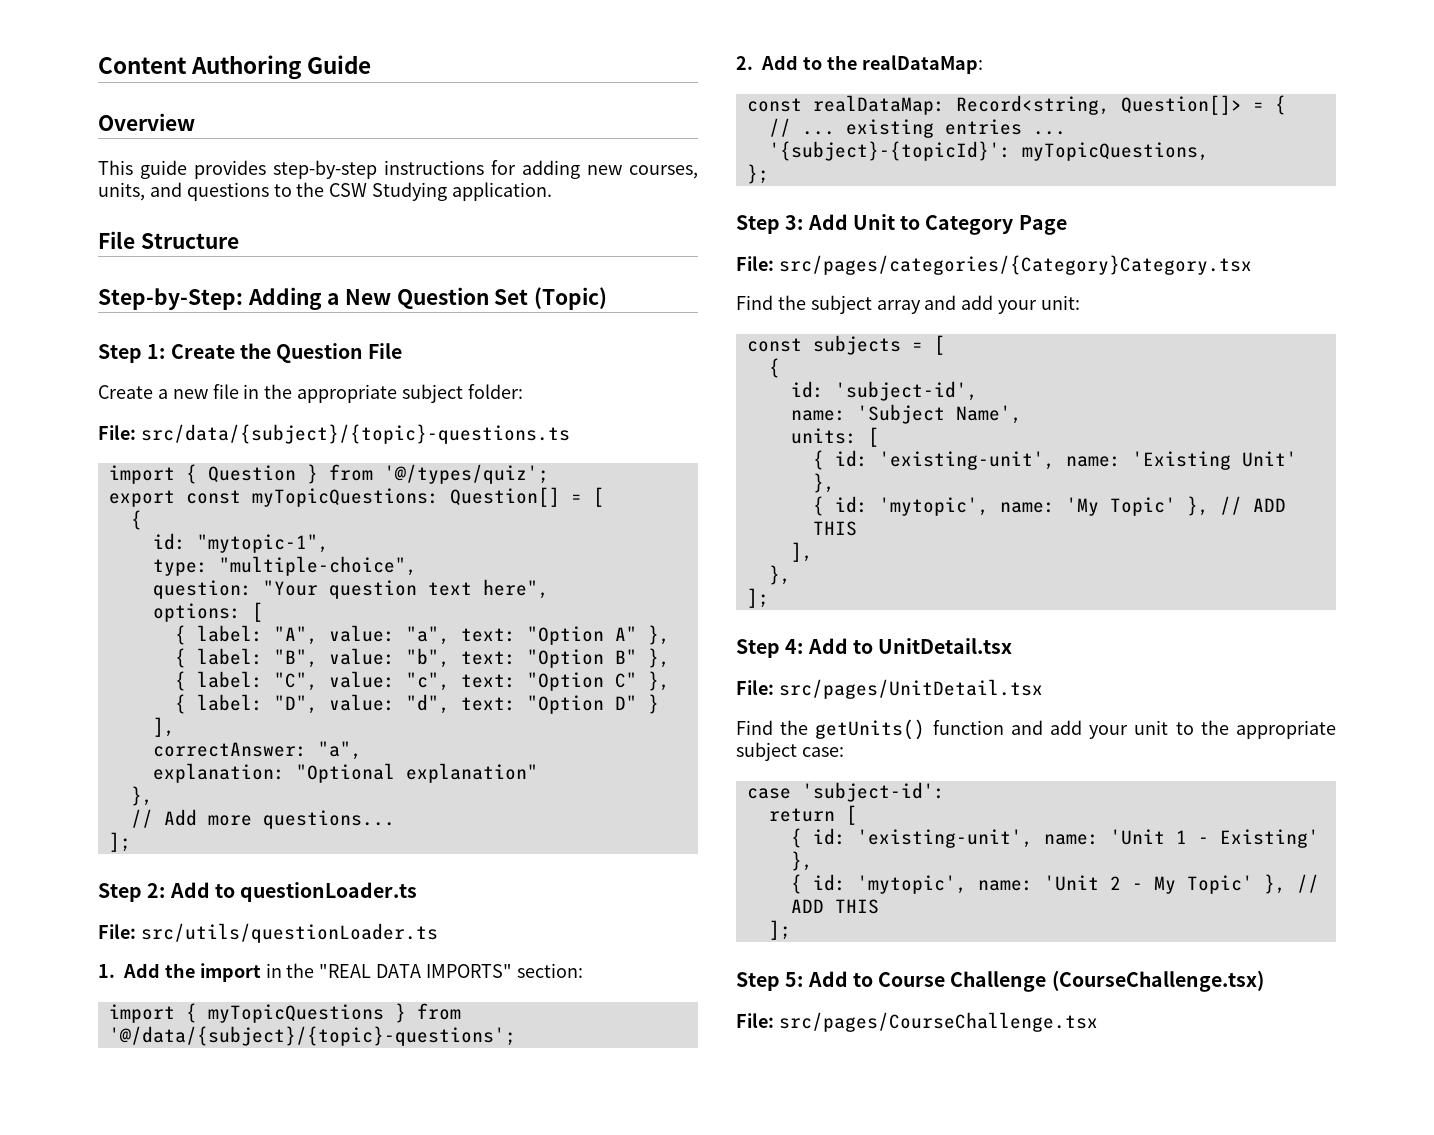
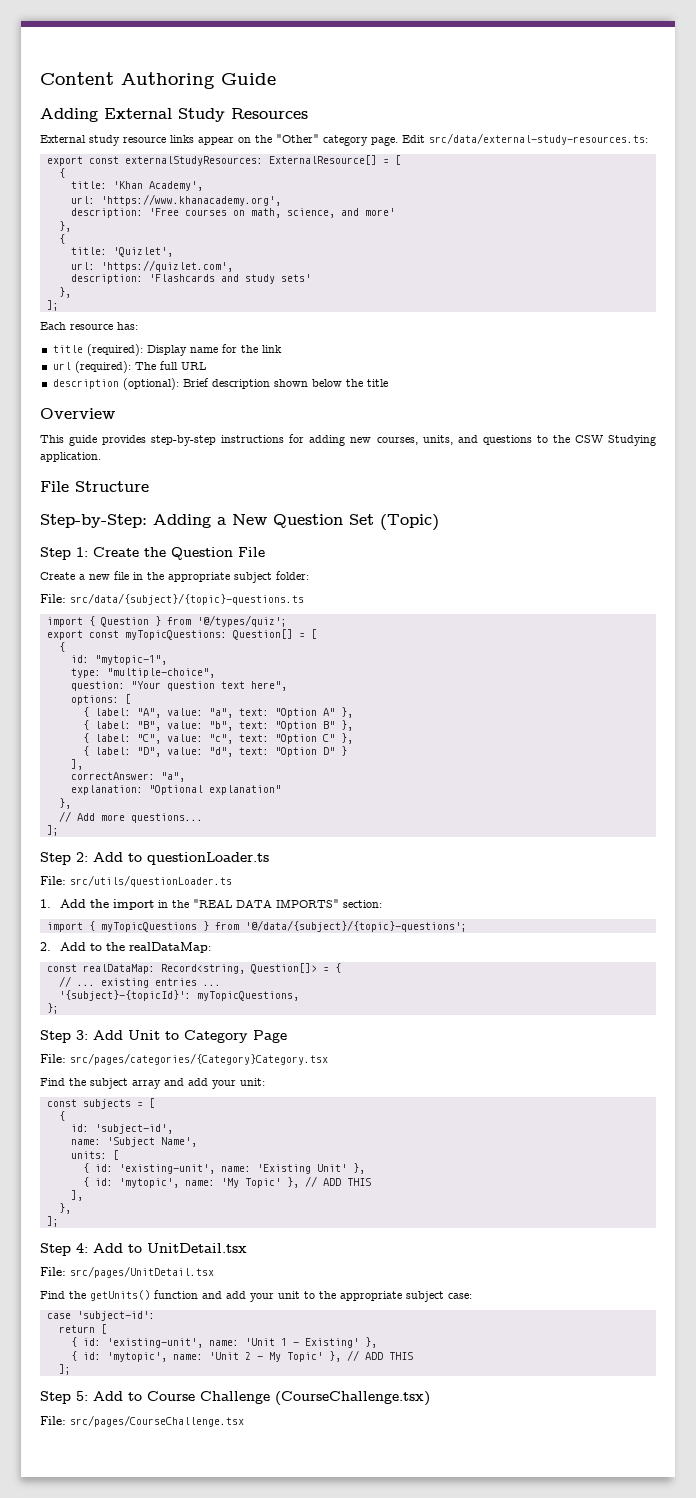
+ Adding External Study Resources
+ External study resource links appear on the "Other" category page. Edit src/data/external-study-resources.ts:
+ export const externalStudyResources: ExternalResource[] = [
+ {
+ title: 'Khan Academy',
+ url: 'https://www.khanacademy.org',
+ description: 'Free courses on math, science, and more'
+ },
+ {
+ title: 'Quizlet',
+ url: 'https://quizlet.com',
+ description: 'Flashcards and study sets'
+ },
+ ];
+ Each resource has:
+ title (required): Display name for the link
+ url (required): The full URL
+ description (optional): Brief description shown below the title

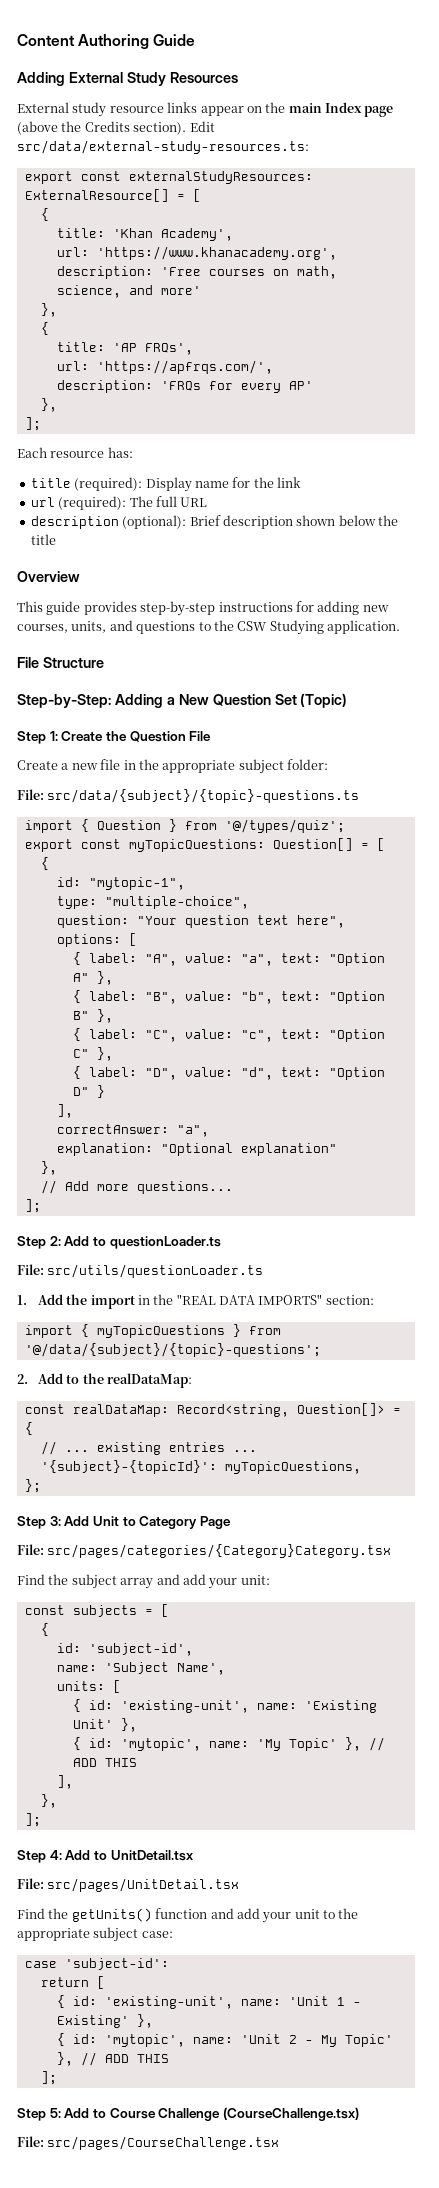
- External study resource links appear on the "Other" category page.
+ External study resource links appear on the main Index page (above the Credits section).
- title: 'Quizlet',
- url: 'https://quizlet.com',
- description: 'Flashcards and study sets'
+ title: 'AP FRQs',
+ url: 'https://apfrqs.com/',
+ description: 'FRQs for every AP'

